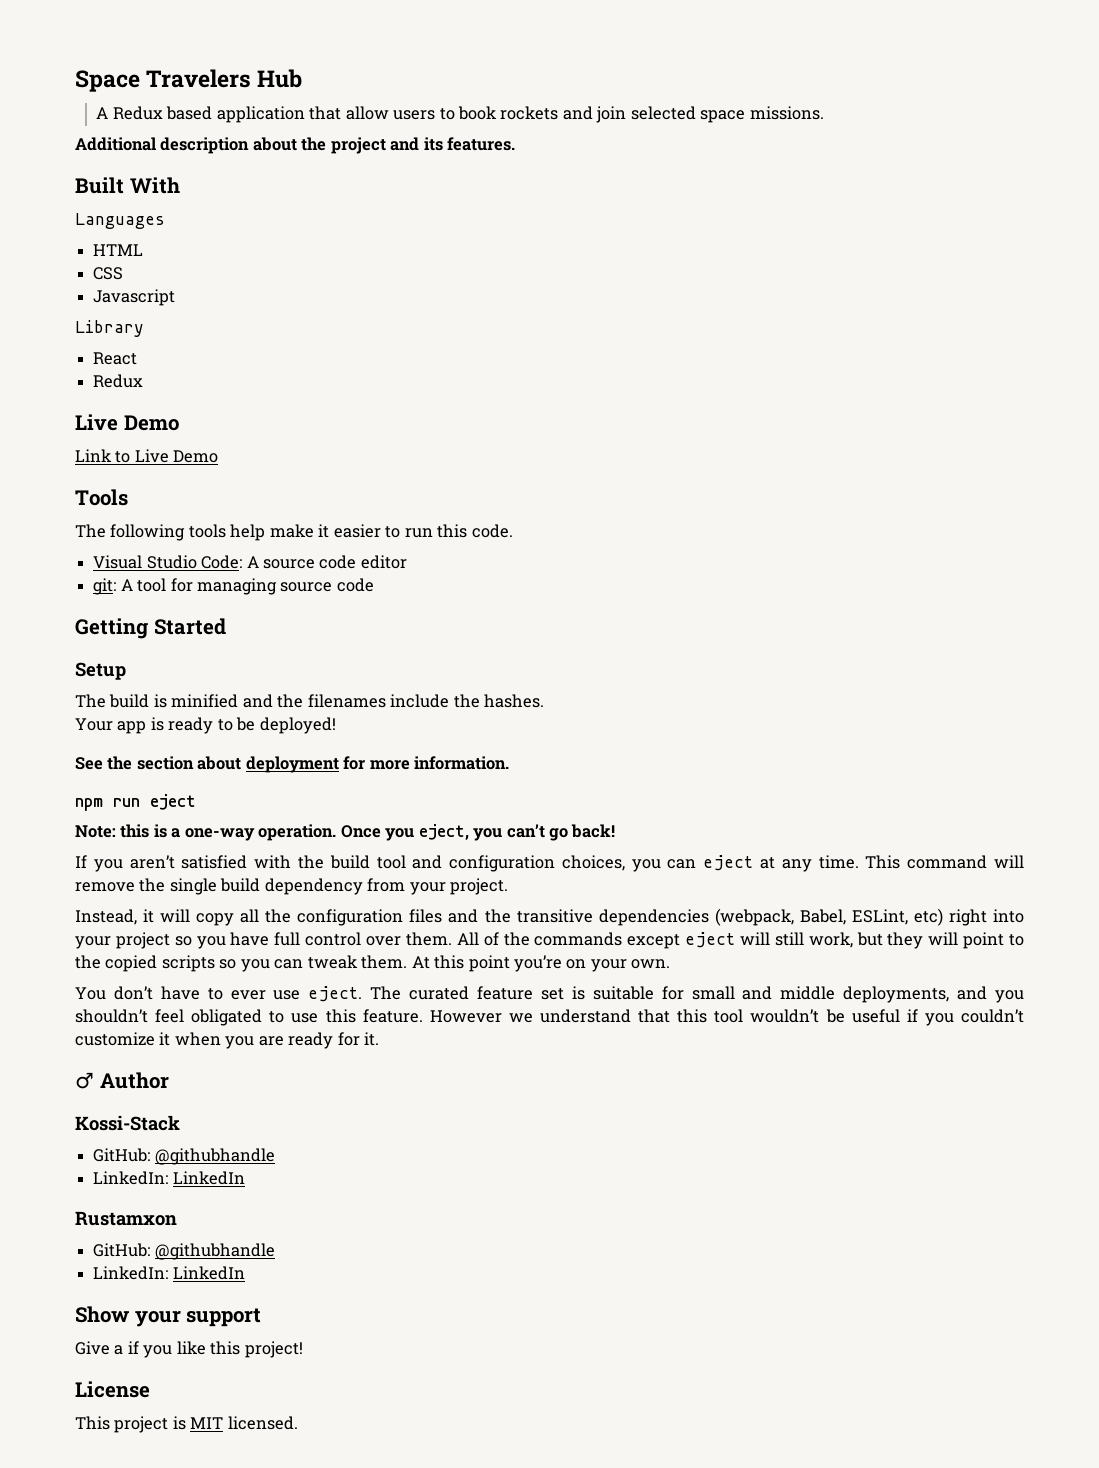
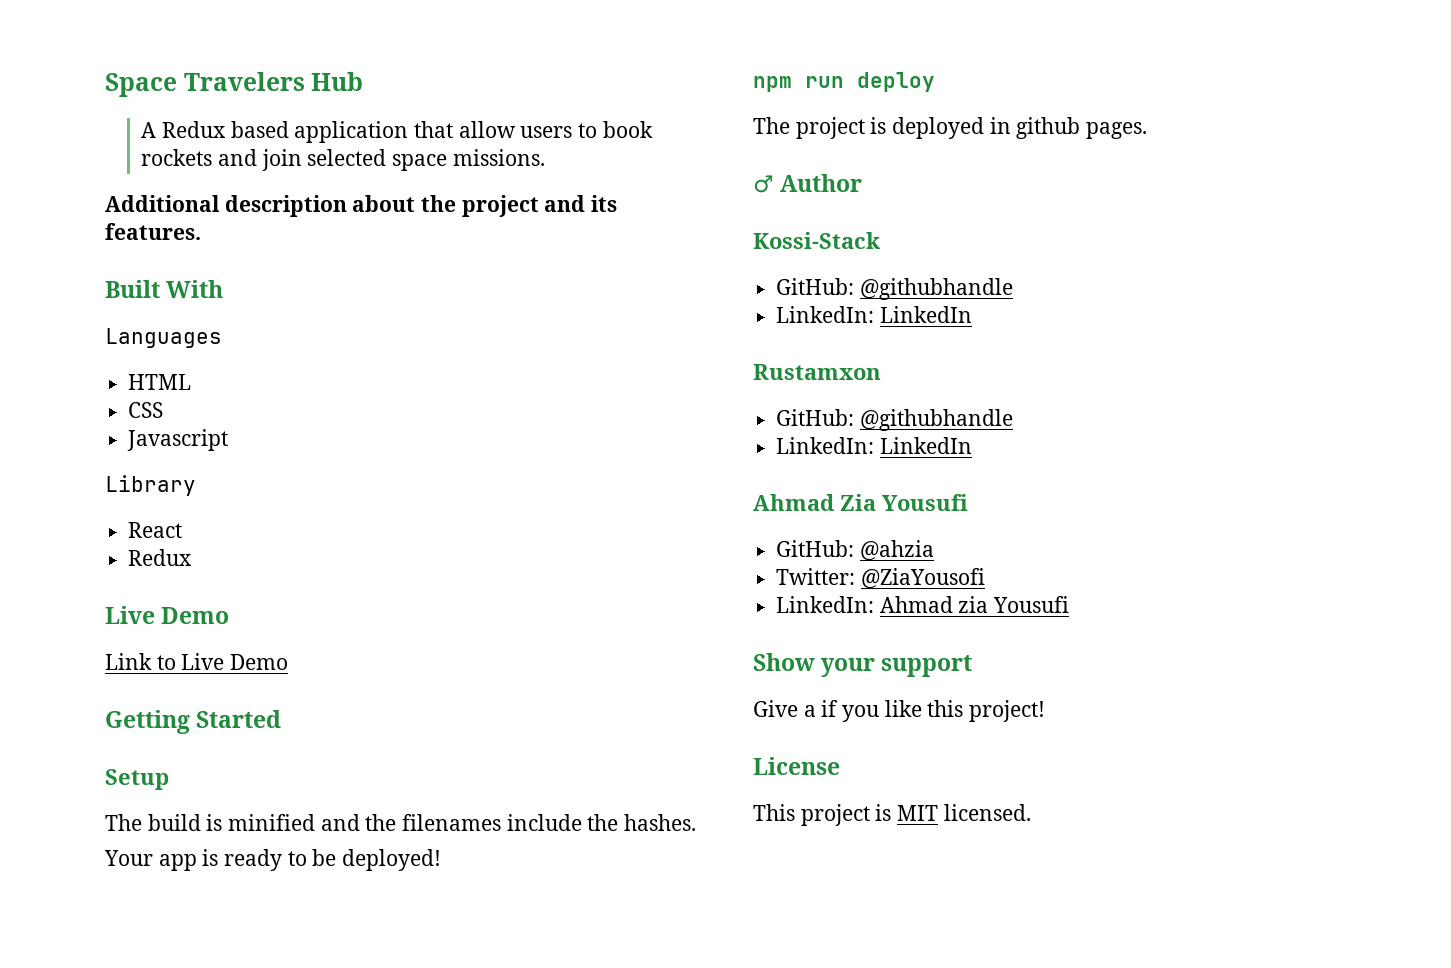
- Tools
- The following tools help make it easier to run this code.
- Visual Studio Code: A source code editor
- git: A tool for managing source code
- See the section about deployment for more information.
- npm run eject
- Note: this is a one-way operation. Once you eject, you can’t go back!
- If you aren’t satisfied with the build tool and configuration choices, you can eject at any time. This command will remove the single build dependency from your project.
- Instead, it will copy all the configuration files and the transitive dependencies (webpack, Babel, ESLint, etc) right into your project so you have full control over them. All of the commands except eject will still work, but they will point to the copied scripts so you can tweak them. At this point you’re on your own.
- You don’t have to ever use eject. The curated feature set is suitable for small and middle deployments, and you shouldn’t feel obligated to use this feature. However we understand that this tool wouldn’t be useful if you couldn’t customize it when you are ready for it.
+ npm run deploy
+ The project is deployed in github pages.
+ Ahmad Zia Yousufi
+ GitHub: @ahzia
+ Twitter: @ZiaYousofi
+ LinkedIn: Ahmad zia Yousufi

